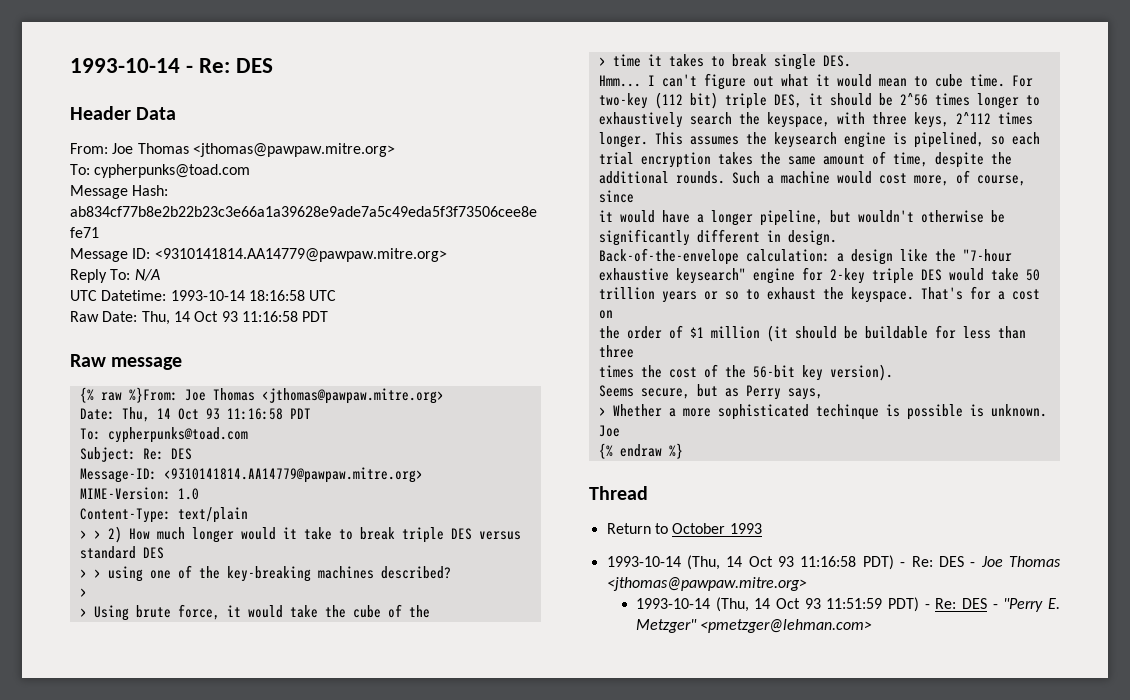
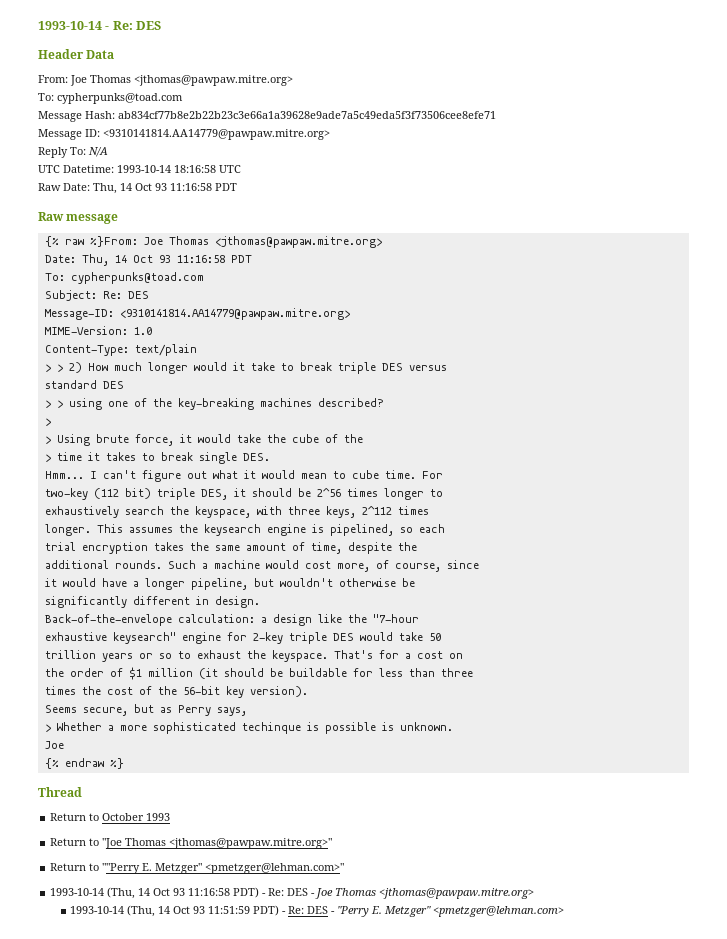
+ Return to "Joe Thomas <jthomas@pawpaw.mitre.org>"
+ Return to ""Perry E. Metzger" <pmetzger@lehman.com>"

